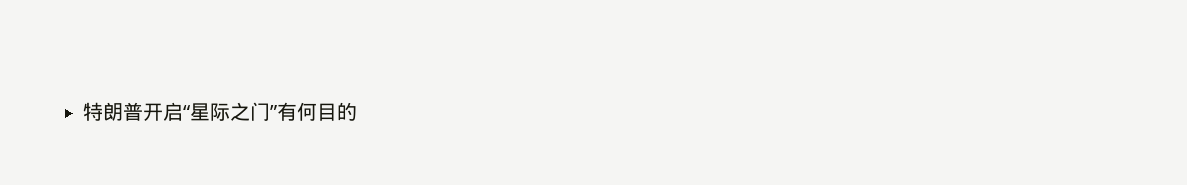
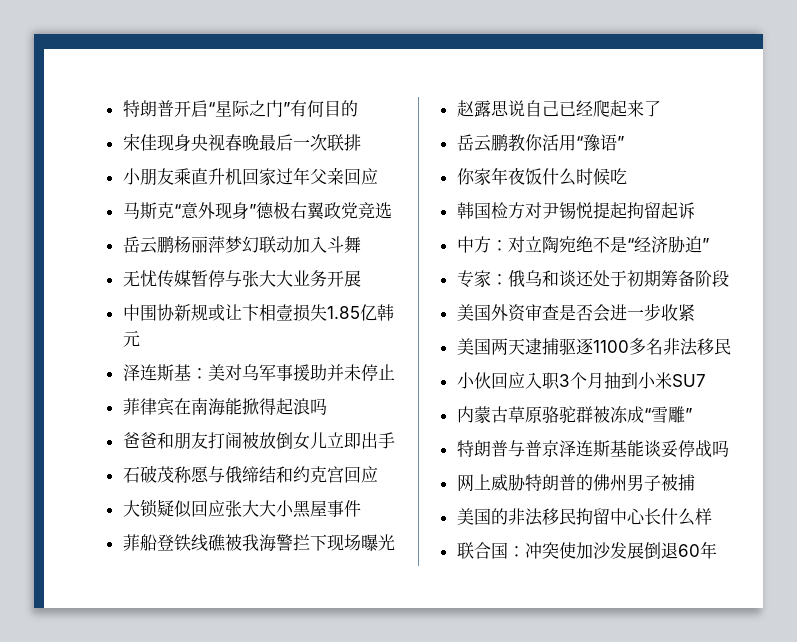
+ 宋佳现身央视春晚最后一次联排
+ 小朋友乘直升机回家过年父亲回应
+ 马斯克“意外现身”德极右翼政党竞选
+ 岳云鹏杨丽萍梦幻联动加入斗舞
+ 无忧传媒暂停与张大大业务开展
+ 中围协新规或让卞相壹损失1.85亿韩元
+ 泽连斯基：美对乌军事援助并未停止
+ 菲律宾在南海能掀得起浪吗
+ 爸爸和朋友打闹被放倒女儿立即出手
+ 石破茂称愿与俄缔结和约克宫回应
+ 大锁疑似回应张大大小黑屋事件
+ 菲船登铁线礁被我海警拦下现场曝光
+ 赵露思说自己已经爬起来了
+ 岳云鹏教你活用“豫语”
+ 你家年夜饭什么时候吃
+ 韩国检方对尹锡悦提起拘留起诉
+ 中方：对立陶宛绝不是“经济胁迫”
+ 专家：俄乌和谈还处于初期筹备阶段
+ 美国外资审查是否会进一步收紧
+ 美国两天逮捕驱逐1100多名非法移民
+ 小伙回应入职3个月抽到小米SU7
+ 内蒙古草原骆驼群被冻成“雪雕”
+ 特朗普与普京泽连斯基能谈妥停战吗
+ 网上威胁特朗普的佛州男子被捕
+ 美国的非法移民拘留中心长什么样
+ 联合国：冲突使加沙发展倒退60年

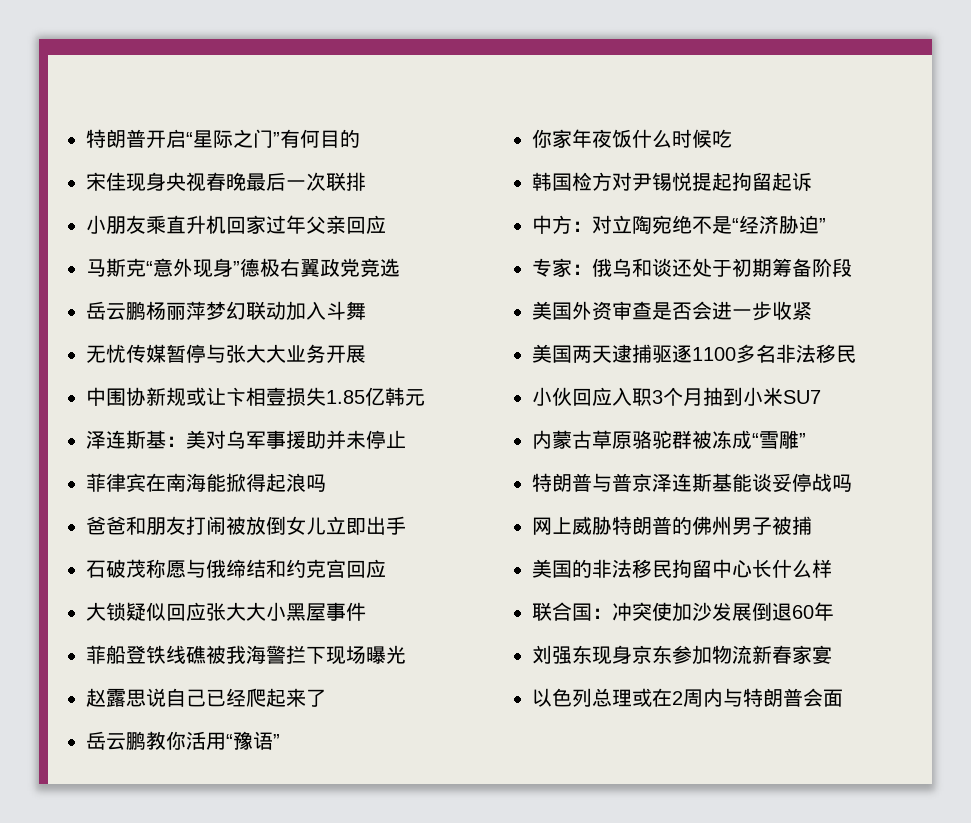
+ 刘强东现身京东参加物流新春家宴
+ 以色列总理或在2周内与特朗普会面

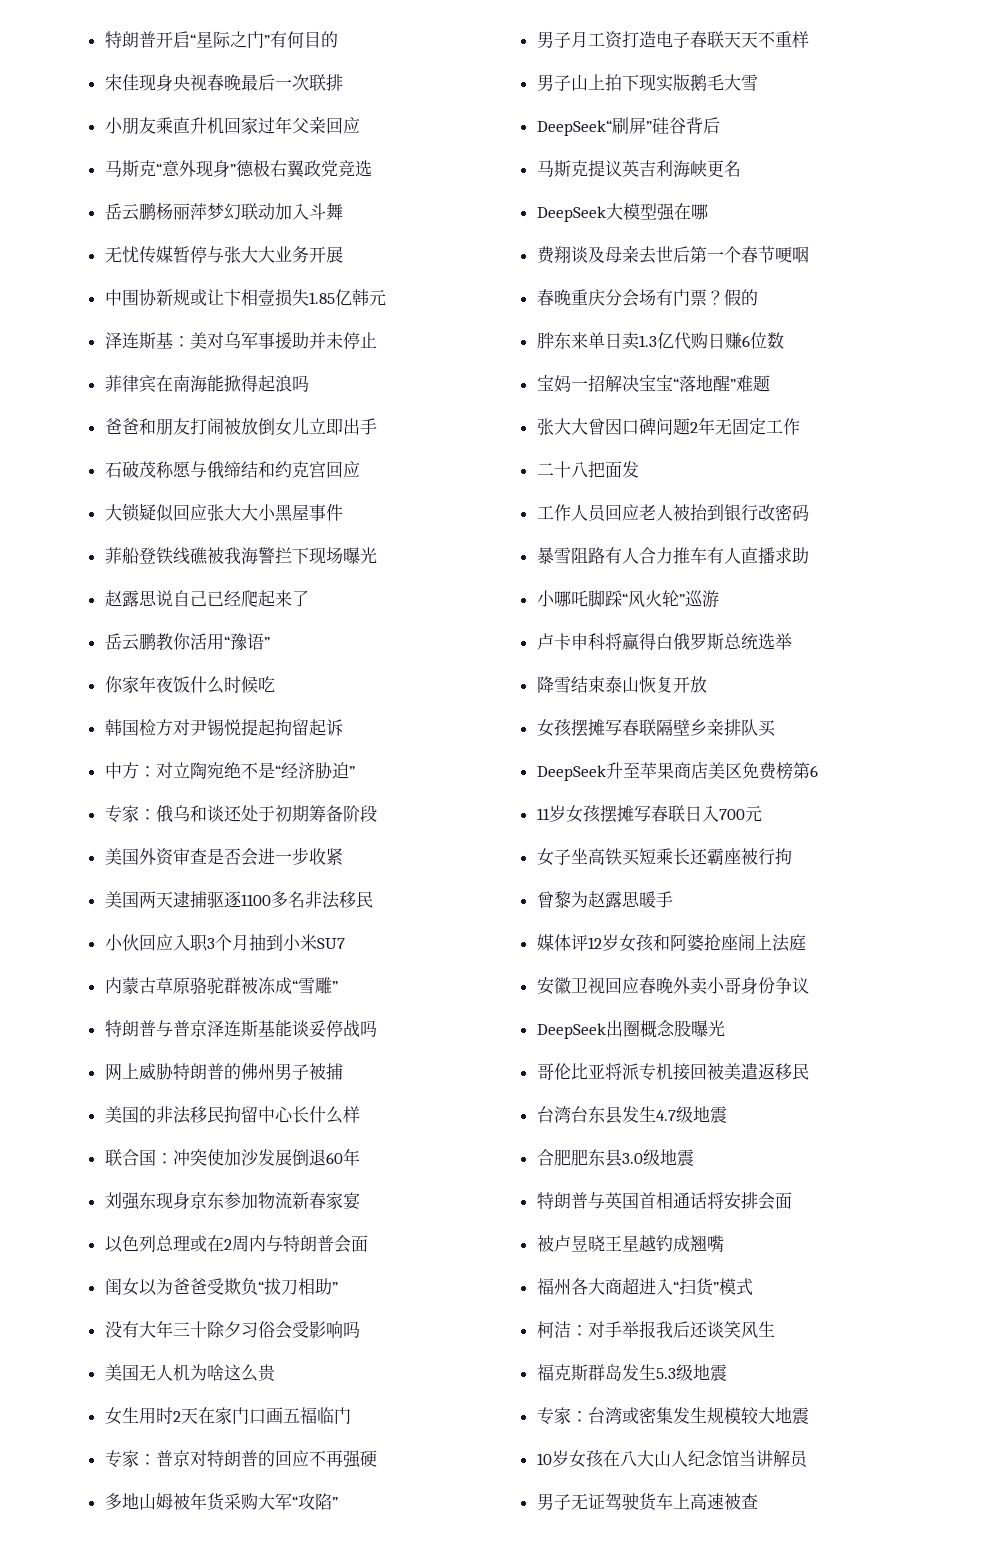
+ 闺女以为爸爸受欺负“拔刀相助”
+ 没有大年三十除夕习俗会受影响吗
+ 美国无人机为啥这么贵
+ 女生用时2天在家门口画五福临门
+ 专家：普京对特朗普的回应不再强硬
+ 多地山姆被年货采购大军“攻陷”
+ 男子月工资打造电子春联天天不重样
+ 男子山上拍下现实版鹅毛大雪
+ DeepSeek“刷屏”硅谷背后
+ 马斯克提议英吉利海峡更名
+ DeepSeek大模型强在哪
+ 费翔谈及母亲去世后第一个春节哽咽
+ 春晚重庆分会场有门票？假的
+ 胖东来单日卖1.3亿代购日赚6位数
+ 宝妈一招解决宝宝“落地醒”难题
+ 张大大曾因口碑问题2年无固定工作
+ 二十八把面发
+ 工作人员回应老人被抬到银行改密码
+ 暴雪阻路有人合力推车有人直播求助
+ 小哪吒脚踩“风火轮”巡游
+ 卢卡申科将赢得白俄罗斯总统选举
+ 降雪结束泰山恢复开放
+ 女孩摆摊写春联隔壁乡亲排队买
+ DeepSeek升至苹果商店美区免费榜第6
+ 11岁女孩摆摊写春联日入700元
+ 女子坐高铁买短乘长还霸座被行拘
+ 曾黎为赵露思暖手
+ 媒体评12岁女孩和阿婆抢座闹上法庭
+ 安徽卫视回应春晚外卖小哥身份争议
+ DeepSeek出圈概念股曝光
+ 哥伦比亚将派专机接回被美遣返移民
+ 台湾台东县发生4.7级地震
+ 合肥肥东县3.0级地震
+ 特朗普与英国首相通话将安排会面
+ 被卢昱晓王星越钓成翘嘴
+ 福州各大商超进入“扫货”模式
+ 柯洁：对手举报我后还谈笑风生
+ 福克斯群岛发生5.3级地震
+ 专家：台湾或密集发生规模较大地震
+ 10岁女孩在八大山人纪念馆当讲解员
+ 男子无证驾驶货车上高速被查

